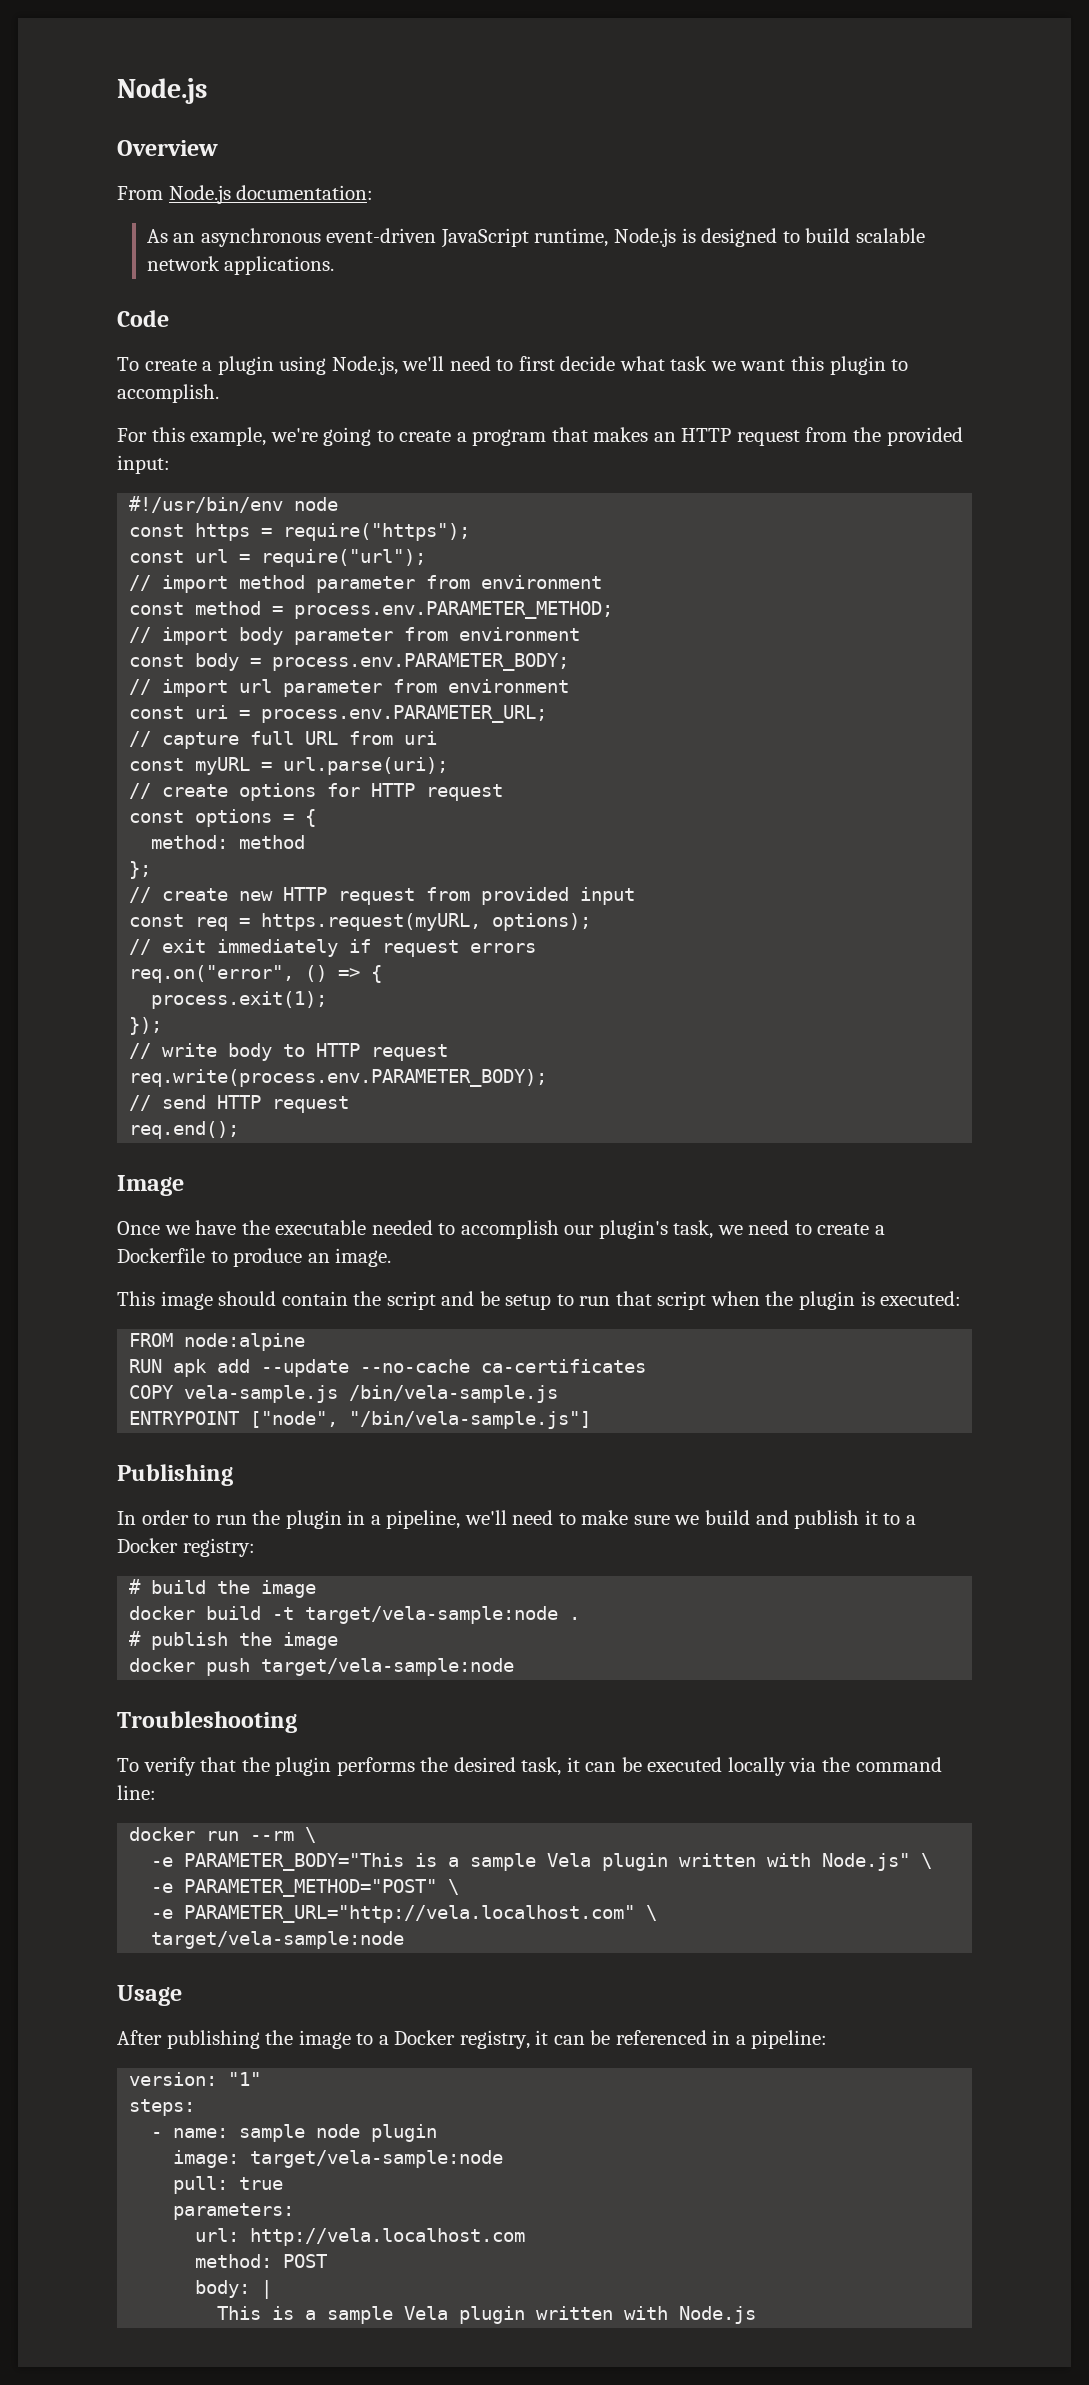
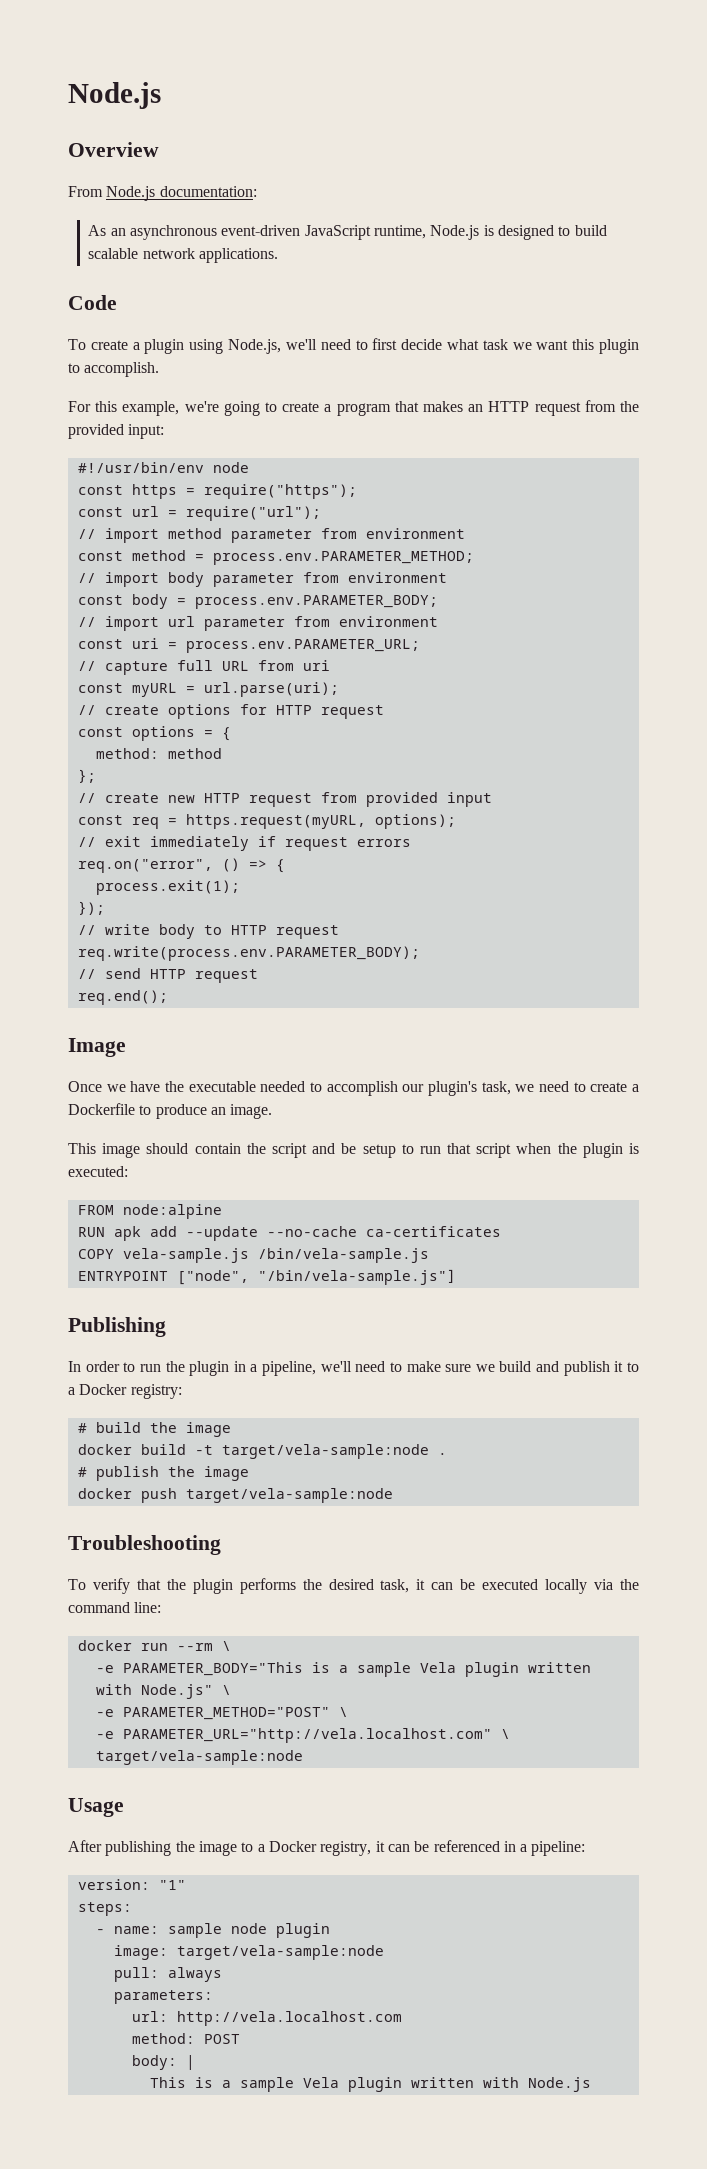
- pull: true
+ pull: always

